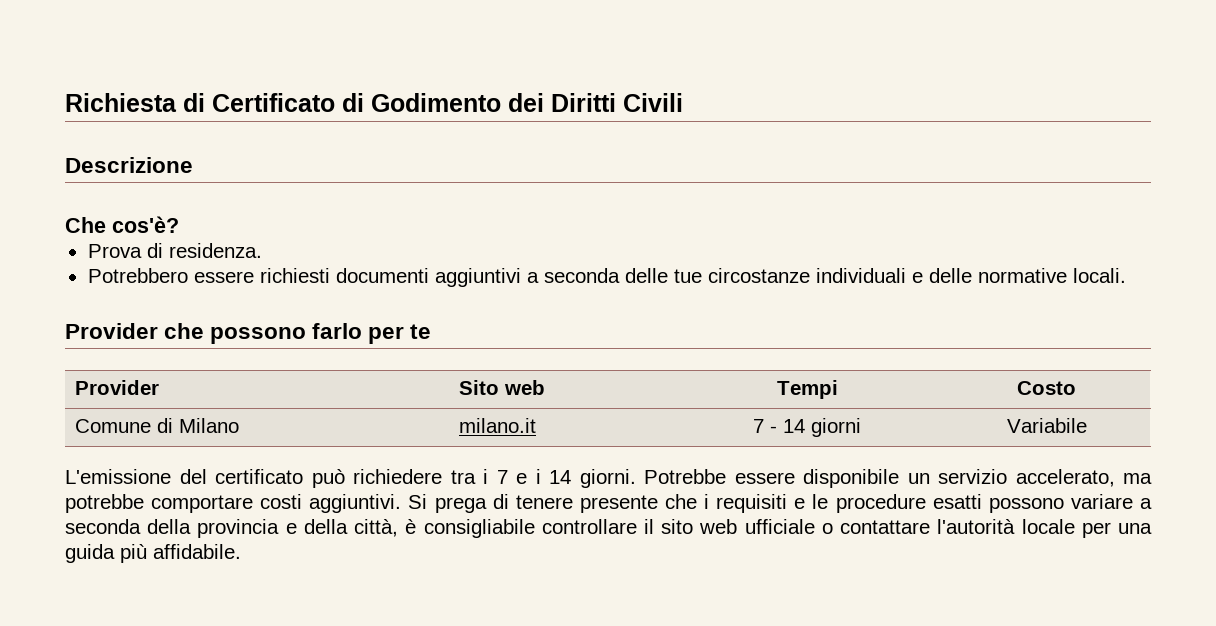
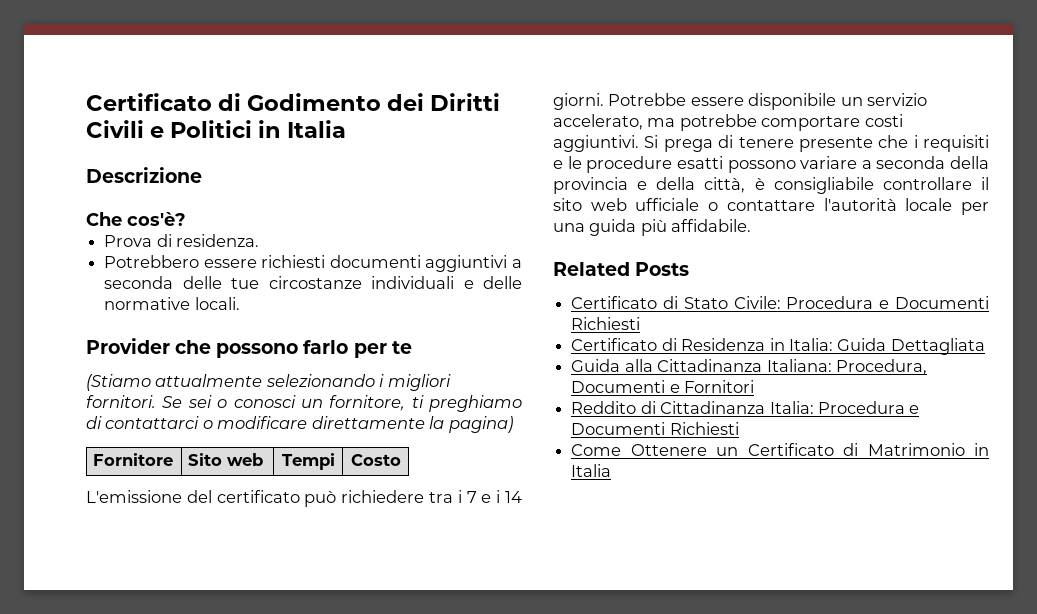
- Richiesta di Certificato di Godimento dei Diritti Civili
+ Certificato di Godimento dei Diritti Civili e Politici in Italia
- Provider | Sito web | Tempi | Costo
- Comune di Milano | milano.it | 7 - 14 giorni | Variabile
+ (Stiamo attualmente selezionando i migliori fornitori. Se sei o conosci un fornitore, ti preghiamo di contattarci o modificare direttamente la pagina)
+ Fornitore | Sito web | Tempi | Costo
+ Related Posts
+ Certificato di Stato Civile: Procedura e Documenti Richiesti
+ Certificato di Residenza in Italia: Guida Dettagliata
+ Guida alla Cittadinanza Italiana: Procedura, Documenti e Fornitori
+ Reddito di Cittadinanza Italia: Procedura e Documenti Richiesti
+ Come Ottenere un Certificato di Matrimonio in Italia

